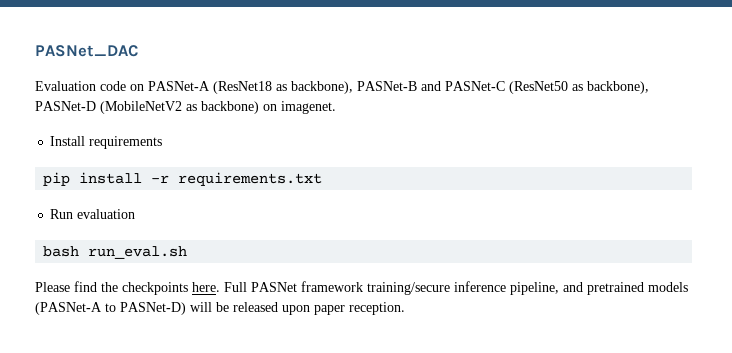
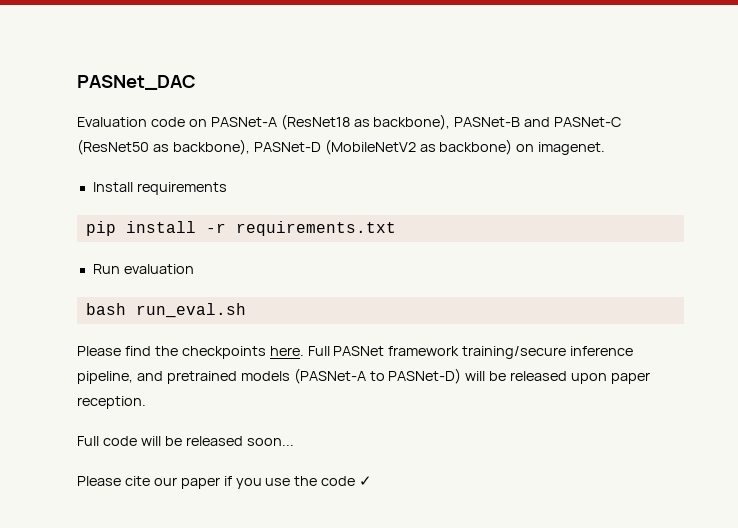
+ Full code will be released soon...
+ Please cite our paper if you use the code ✓

